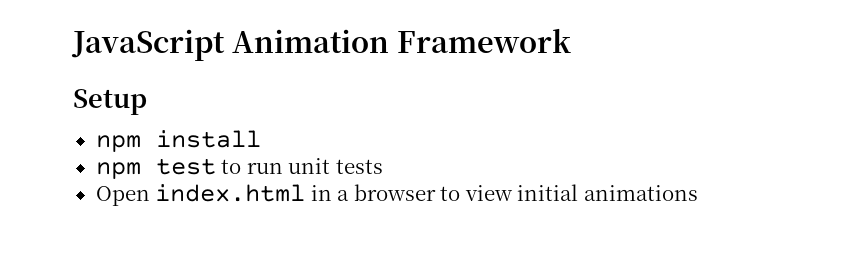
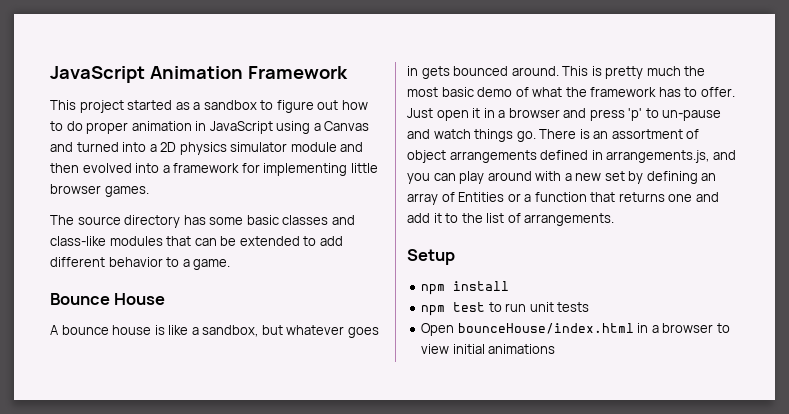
+ This project started as a sandbox to figure out how to do proper animation in JavaScript using a Canvas and turned into a 2D physics simulator module and then evolved into a framework for implementing little browser games.
+ The source directory has some basic classes and class-like modules that can be extended to add different behavior to a game.
+ Bounce House
+ A bounce house is like a sandbox, but whatever goes in gets bounced around. This is pretty much the most basic demo of what the framework has to offer. Just open it in a browser and press 'p' to un-pause and watch things go. There is an assortment of object arrangements defined in arrangements.js, and you can play around with a new set by defining an array of Entities or a function that returns one and add it to the list of arrangements.
- Open index.html in a browser to view initial animations
+ Open bounceHouse/index.html in a browser to view initial animations

